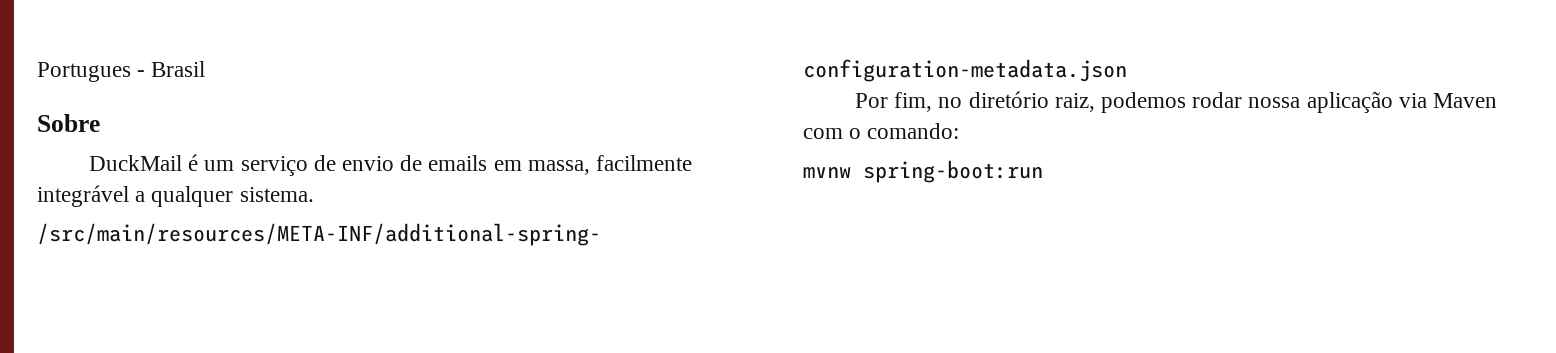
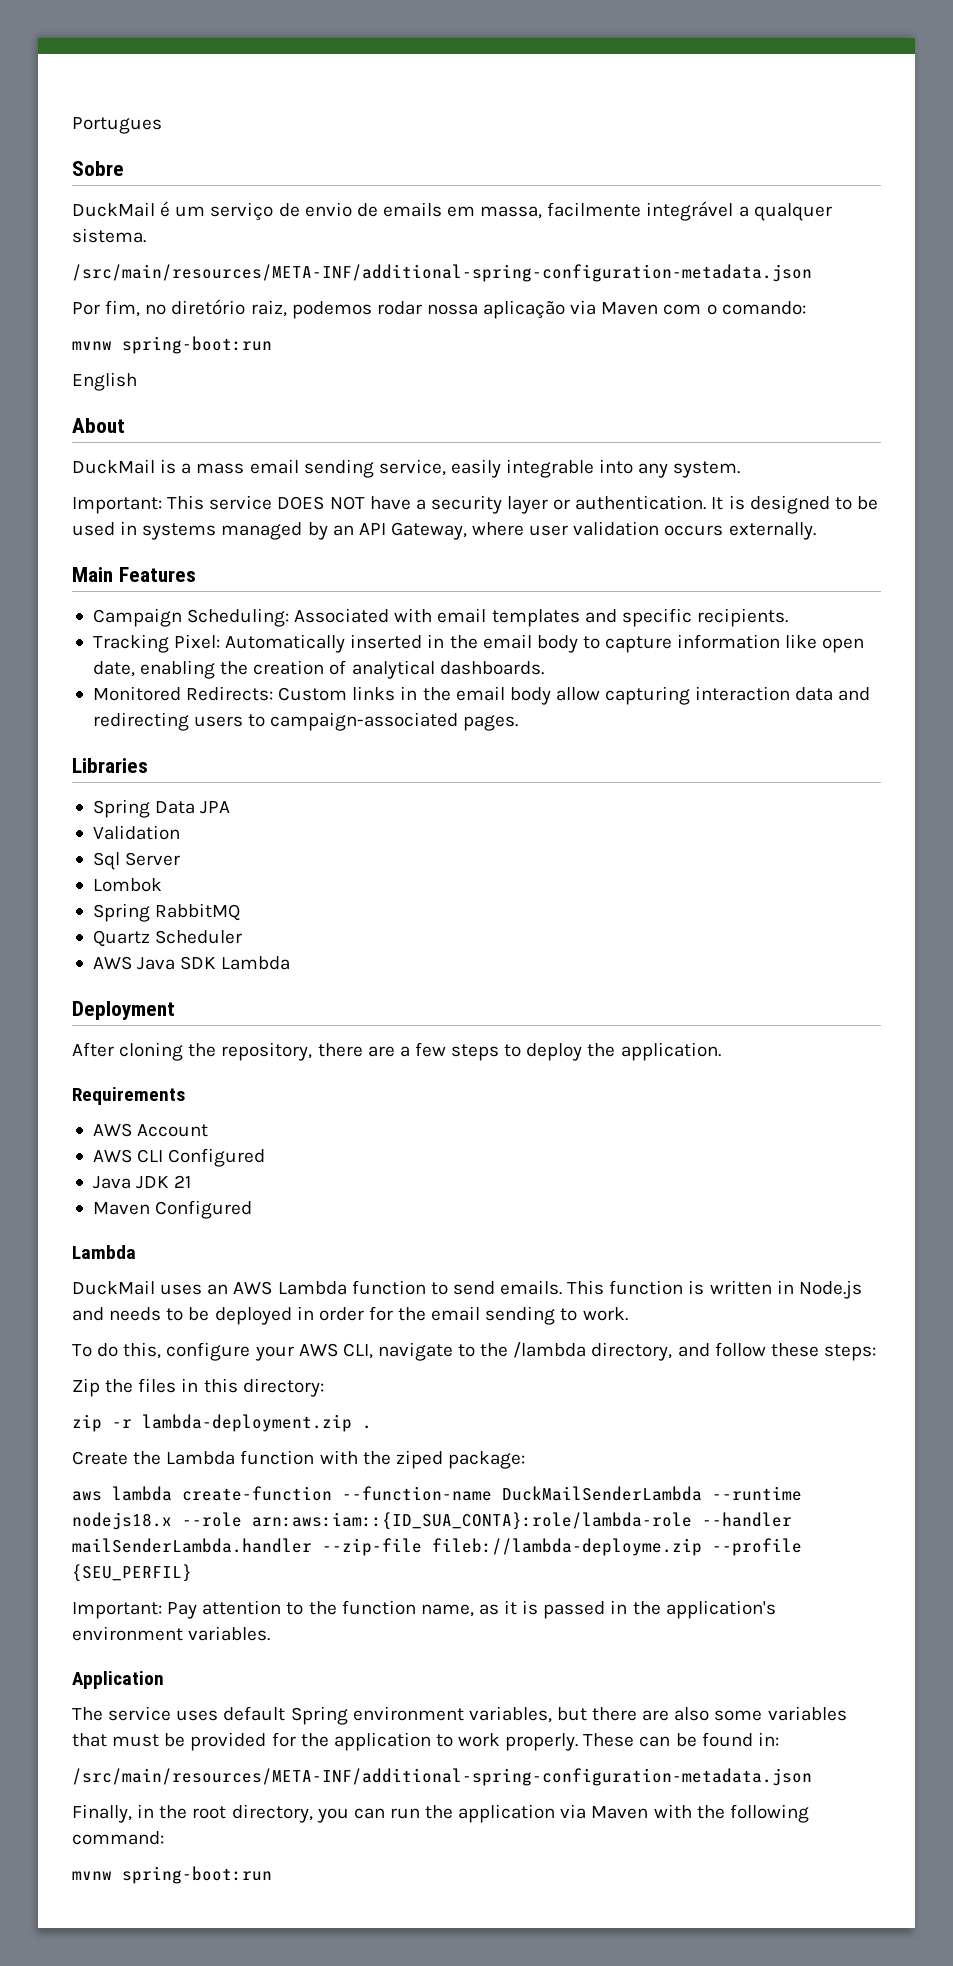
- Portugues - Brasil
+ Portugues
+ English
+ About
+ DuckMail is a mass email sending service, easily integrable into any system.
+ Important: This service DOES NOT have a security layer or authentication. It is designed to be used in systems managed by an API Gateway, where user validation occurs externally.
+ Main Features
+ Campaign Scheduling: Associated with email templates and specific recipients.
+ Tracking Pixel: Automatically inserted in the email body to capture information like open date, enabling the creation of analytical dashboards.
+ Monitored Redirects: Custom links in the email body allow capturing interaction data and redirecting users to campaign-associated pages.
+ Libraries
+ Spring Data JPA
+ Validation
+ Sql Server
+ Lombok
+ Spring RabbitMQ
+ Quartz Scheduler
+ AWS Java SDK Lambda
+ Deployment
+ After cloning the repository, there are a few steps to deploy the application.
+ Requirements
+ AWS Account
+ AWS CLI Configured
+ Java JDK 21
+ Maven Configured
+ Lambda
+ DuckMail uses an AWS Lambda function to send emails. This function is written in Node.js and needs to be deployed in order for the email sending to work.
+ To do this, configure your AWS CLI, navigate to the /lambda directory, and follow these steps:
+ Zip the files in this directory:
+ zip -r lambda-deployment.zip .
+ Create the Lambda function with the ziped package:
+ aws lambda create-function --function-name DuckMailSenderLambda --runtime nodejs18.x --role arn:aws:iam::{ID_SUA_CONTA}:role/lambda-role --handler mailSenderLambda.handler --zip-file fileb://lambda-deployme.zip --profile {SEU_PERFIL}
+ Important: Pay attention to the function name, as it is passed in the application's environment variables.
+ Application
+ The service uses default Spring environment variables, but there are also some variables that must be provided for the application to work properly. These can be found in:
+ /src/main/resources/META-INF/additional-spring-configuration-metadata.json
+ Finally, in the root directory, you can run the application via Maven with the following command:
+ mvnw spring-boot:run

